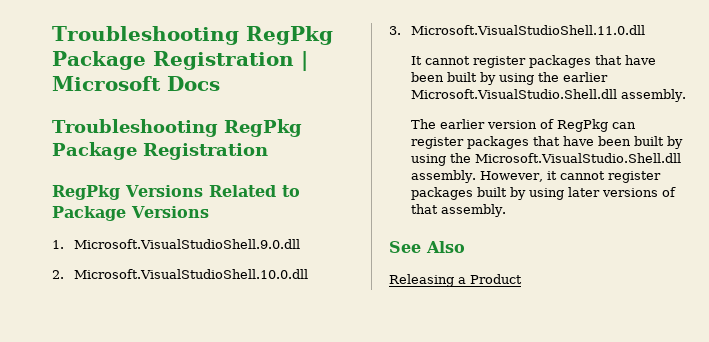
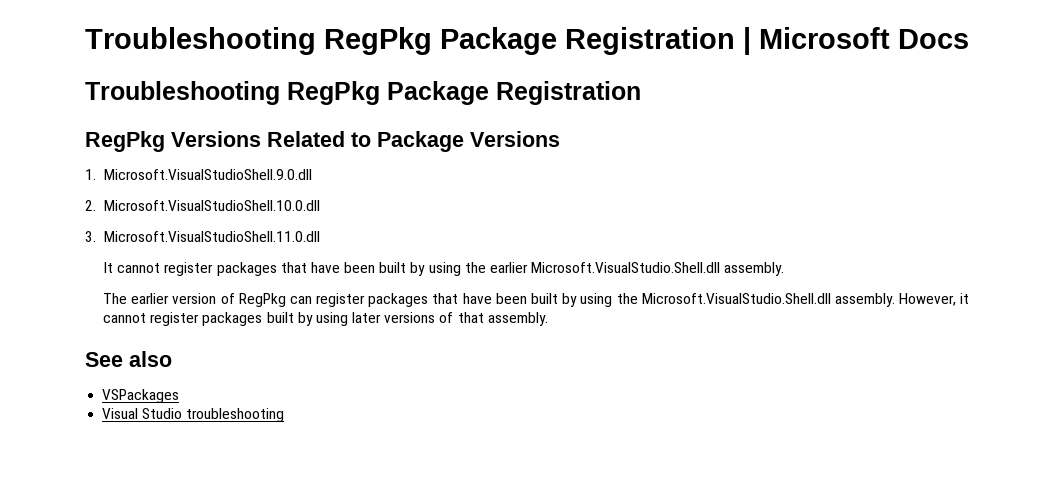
- See Also
- Releasing a Product
+ See also
+ VSPackages
+ Visual Studio troubleshooting

